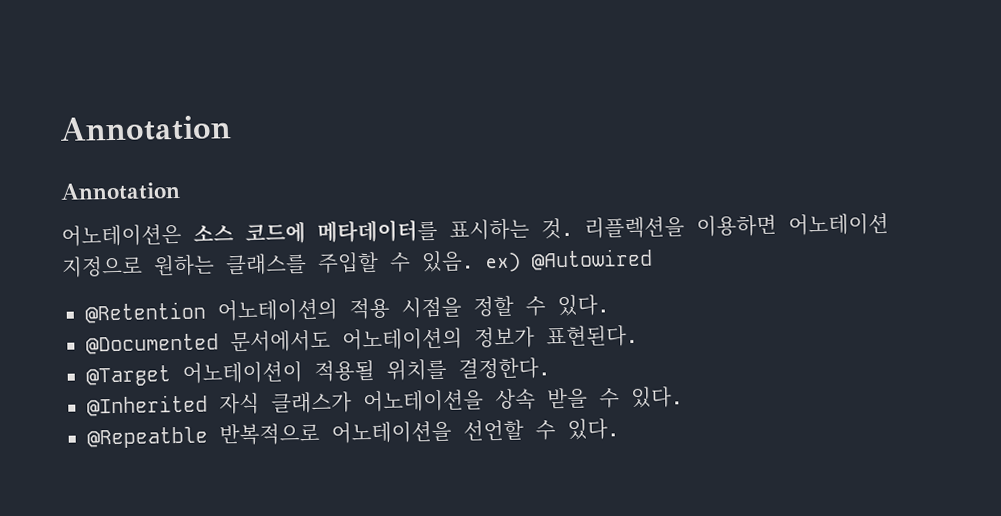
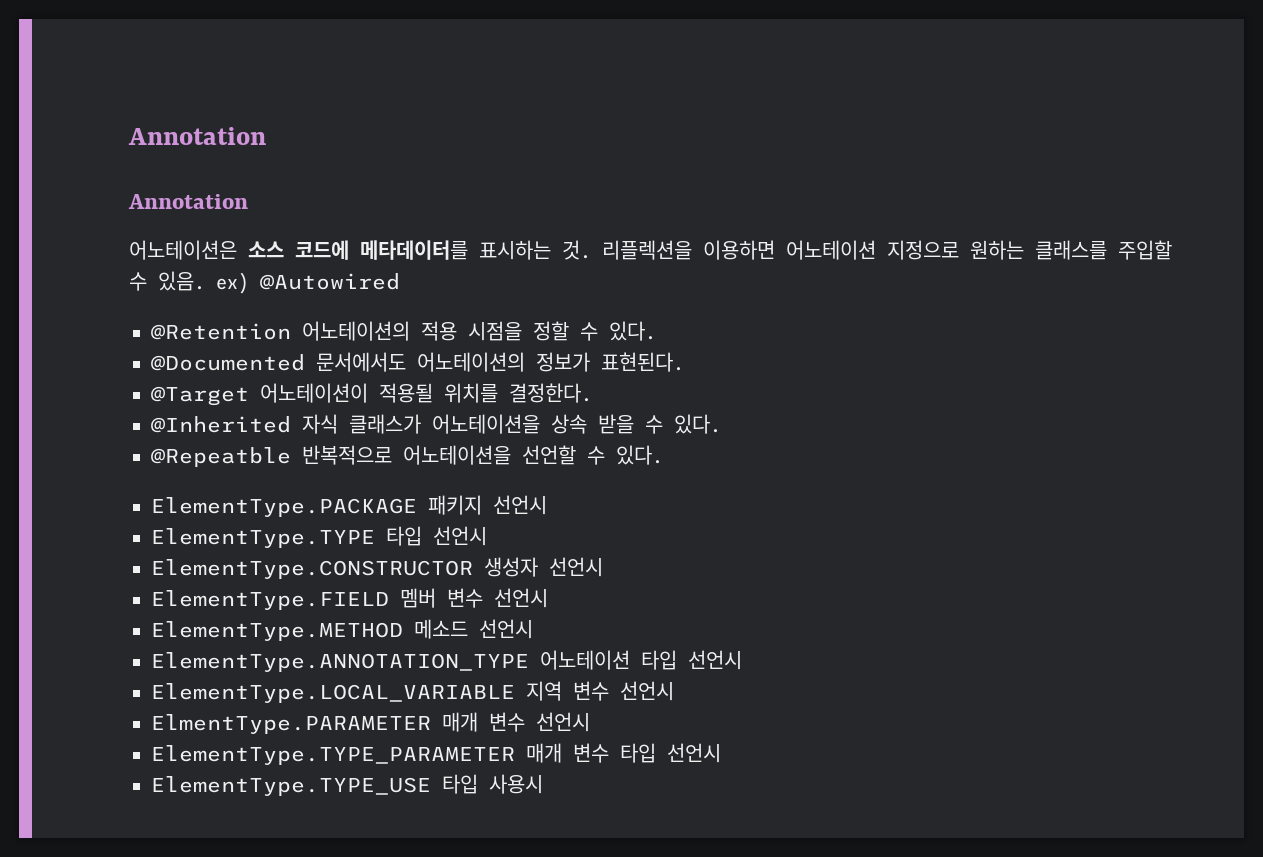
+ ElementType.PACKAGE 패키지 선언시
+ ElementType.TYPE 타입 선언시
+ ElementType.CONSTRUCTOR 생성자 선언시
+ ElementType.FIELD 멤버 변수 선언시
+ ElementType.METHOD 메소드 선언시
+ ElementType.ANNOTATION_TYPE 어노테이션 타입 선언시
+ ElementType.LOCAL_VARIABLE 지역 변수 선언시
+ ElmentType.PARAMETER 매개 변수 선언시
+ ElementType.TYPE_PARAMETER 매개 변수 타입 선언시
+ ElementType.TYPE_USE 타입 사용시

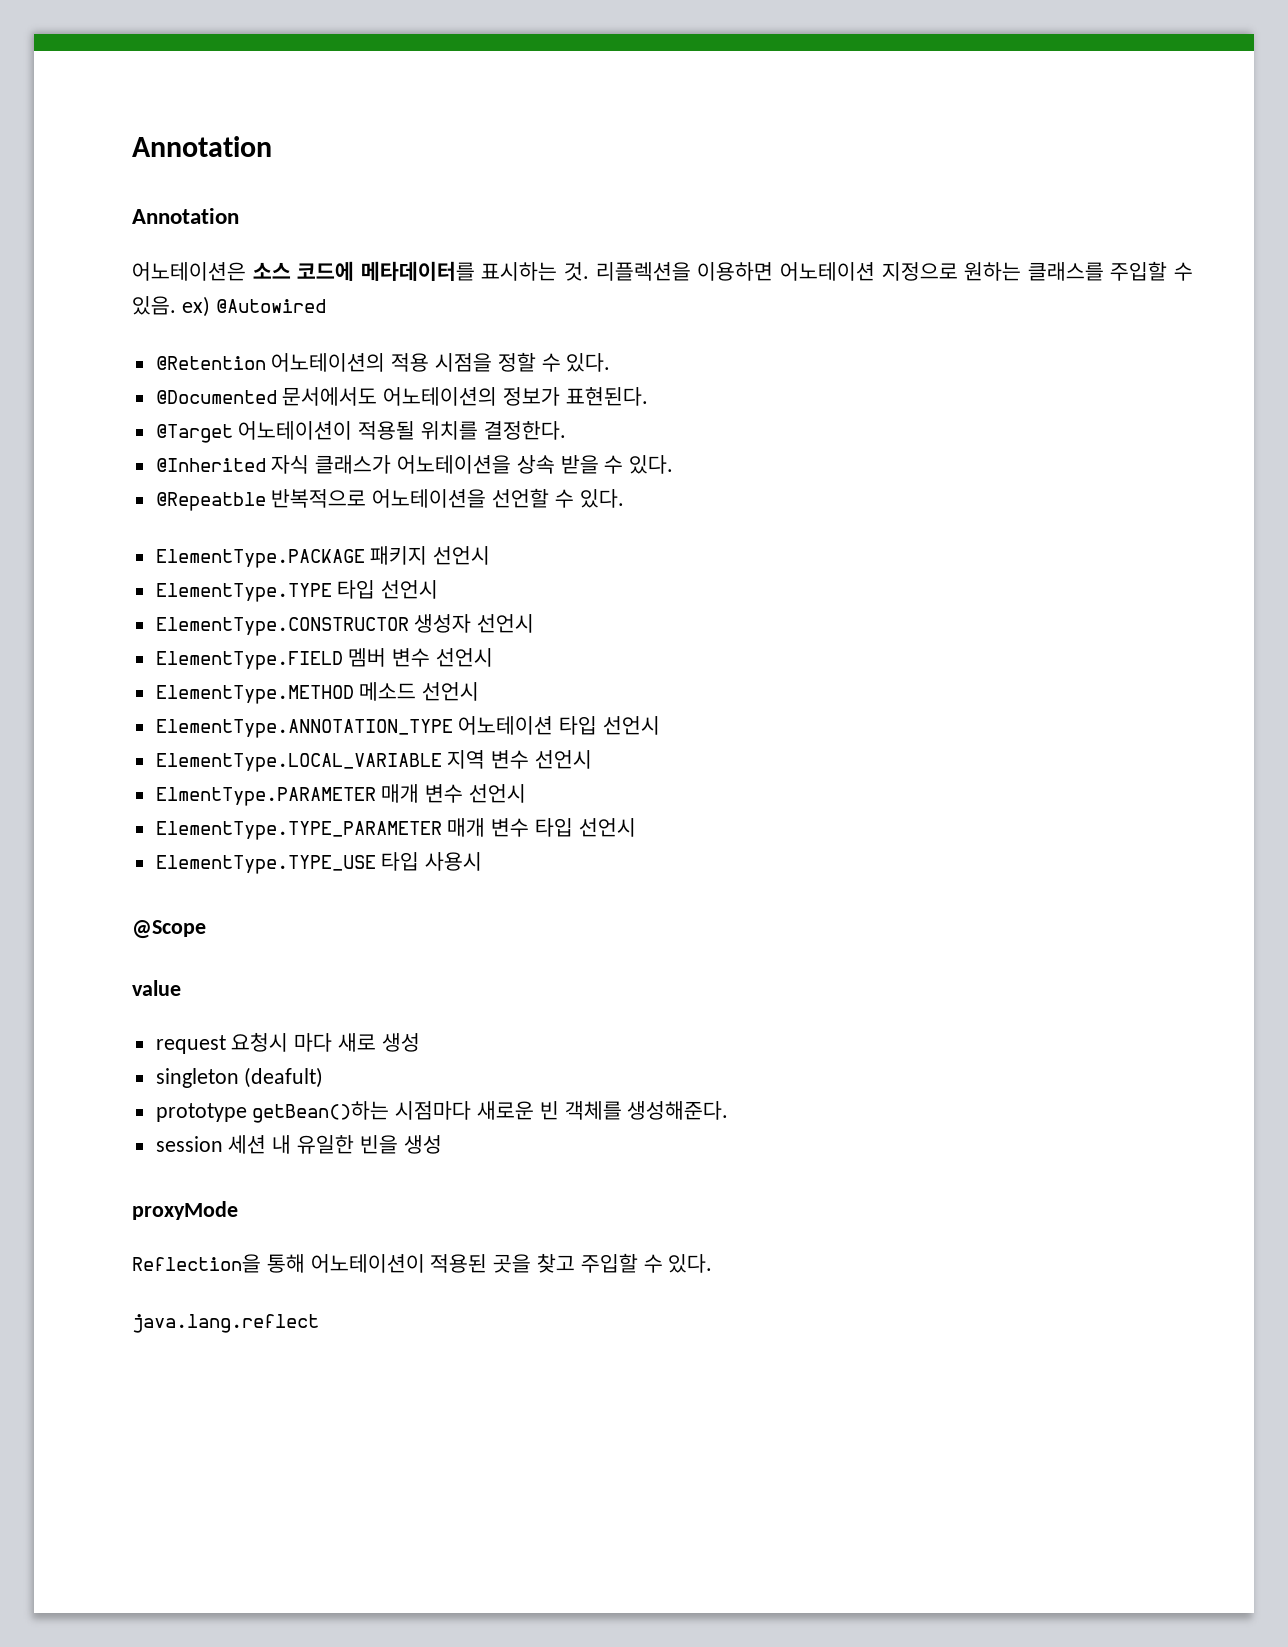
+ @Scope
+ value
+ request 요청시 마다 새로 생성
+ singleton (deafult)
+ prototype getBean()하는 시점마다 새로운 빈 객체를 생성해준다.
+ session 세션 내 유일한 빈을 생성
+ proxyMode
+ Reflection을 통해 어노테이션이 적용된 곳을 찾고 주입할 수 있다.
+ java.lang.reflect

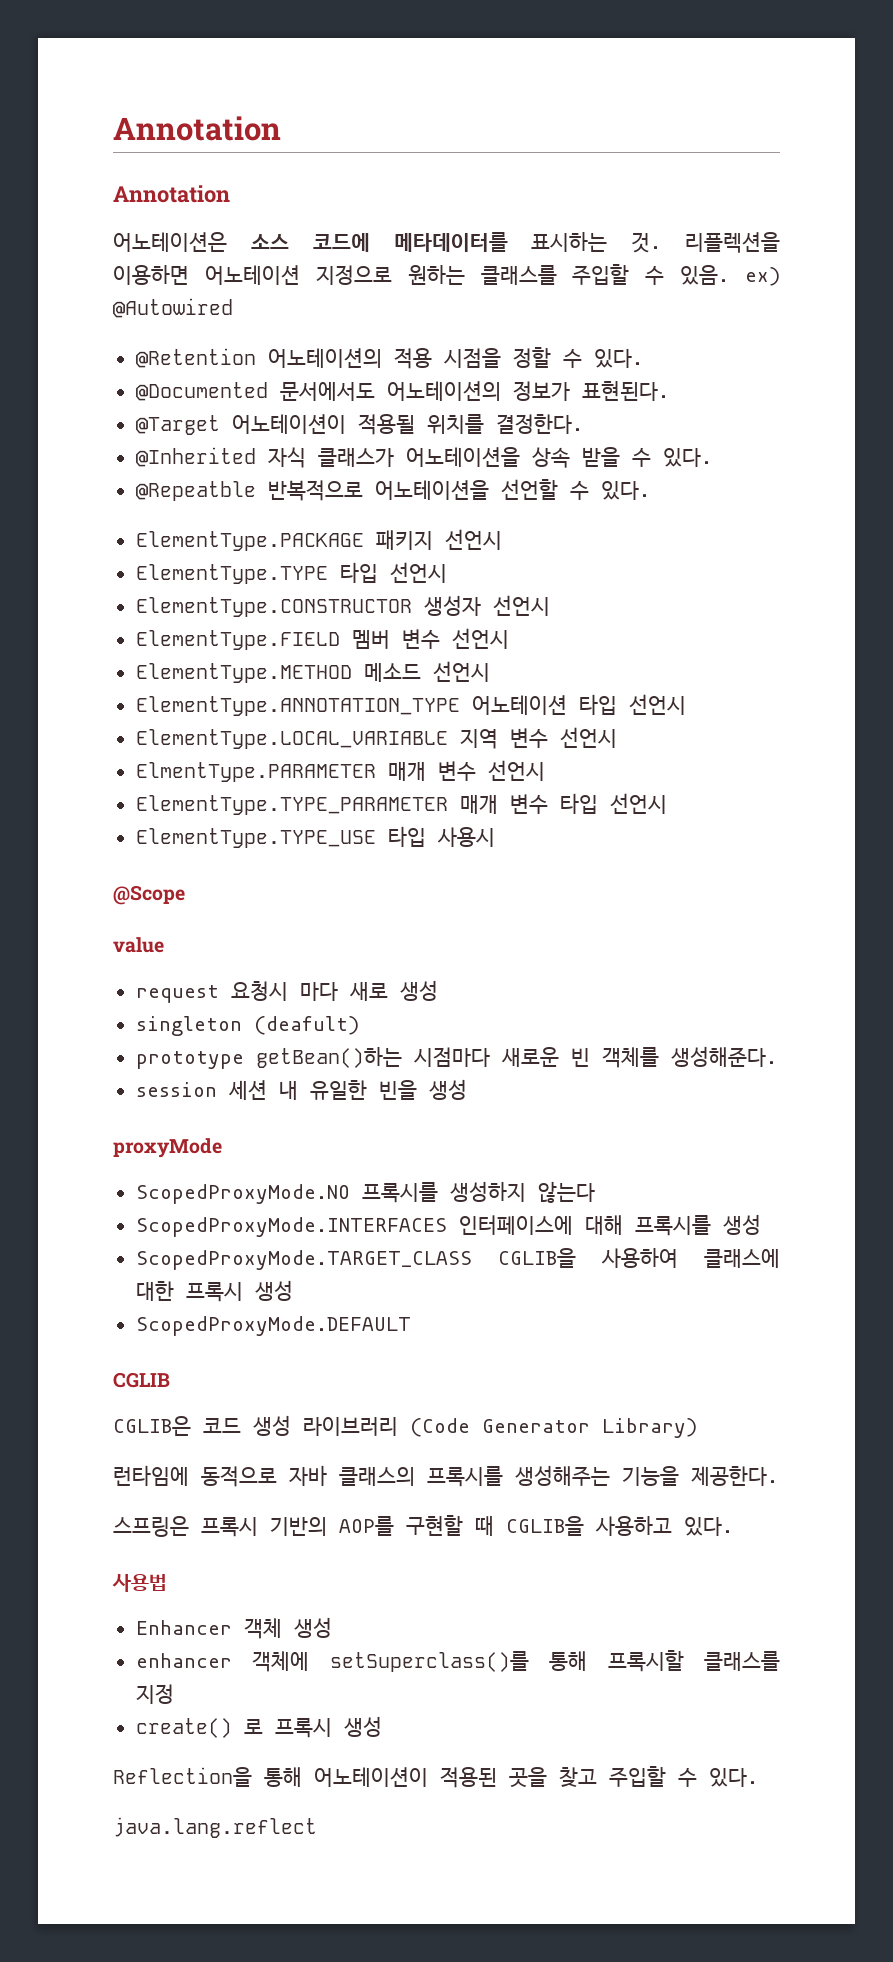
+ ScopedProxyMode.NO 프록시를 생성하지 않는다
+ ScopedProxyMode.INTERFACES 인터페이스에 대해 프록시를 생성
+ ScopedProxyMode.TARGET_CLASS CGLIB을 사용하여 클래스에 대한 프록시 생성
+ ScopedProxyMode.DEFAULT
+ CGLIB
+ CGLIB은 코드 생성 라이브러리 (Code Generator Library)
+ 런타임에 동적으로 자바 클래스의 프록시를 생성해주는 기능을 제공한다.
+ 스프링은 프록시 기반의 AOP를 구현할 때 CGLIB을 사용하고 있다.
+ 사용법
+ Enhancer 객체 생성
+ enhancer 객체에 setSuperclass()를 통해 프록시할 클래스를 지정
+ create() 로 프록시 생성

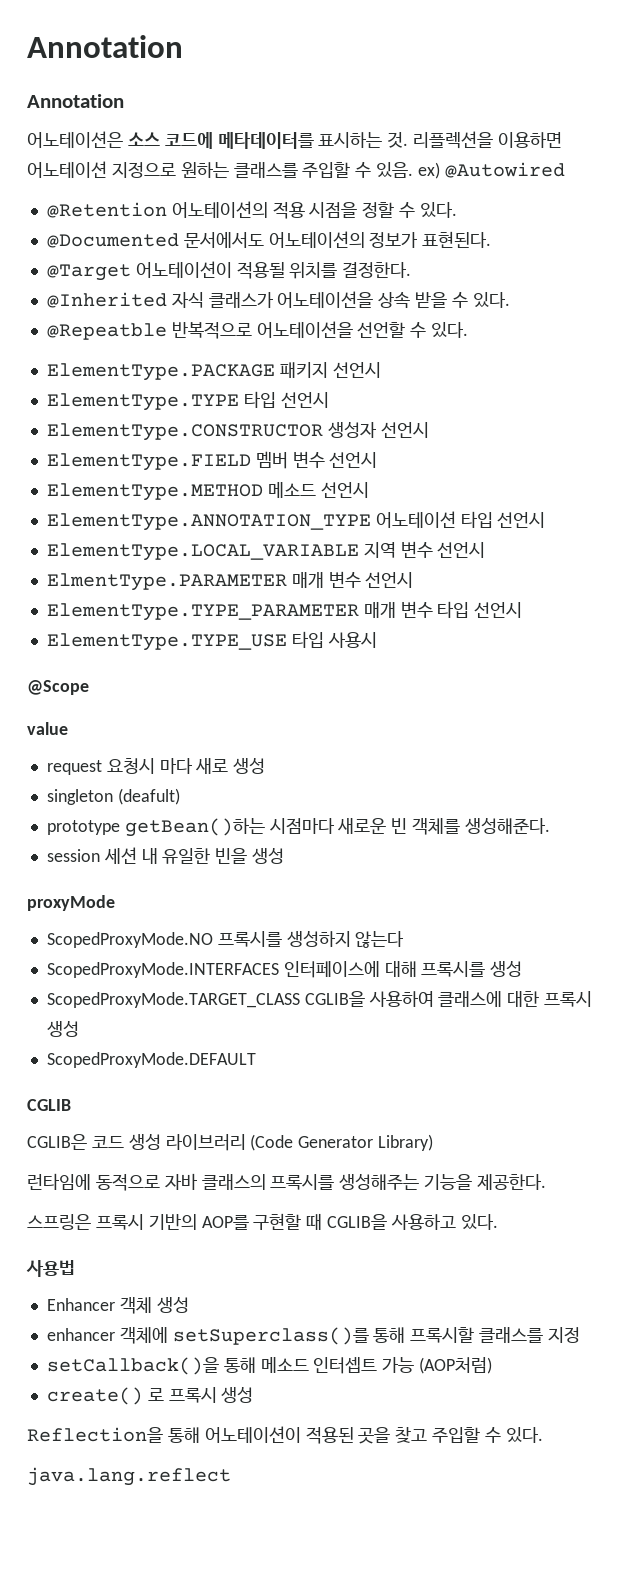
+ setCallback()을 통해 메소드 인터셉트 가능 (AOP처럼)

